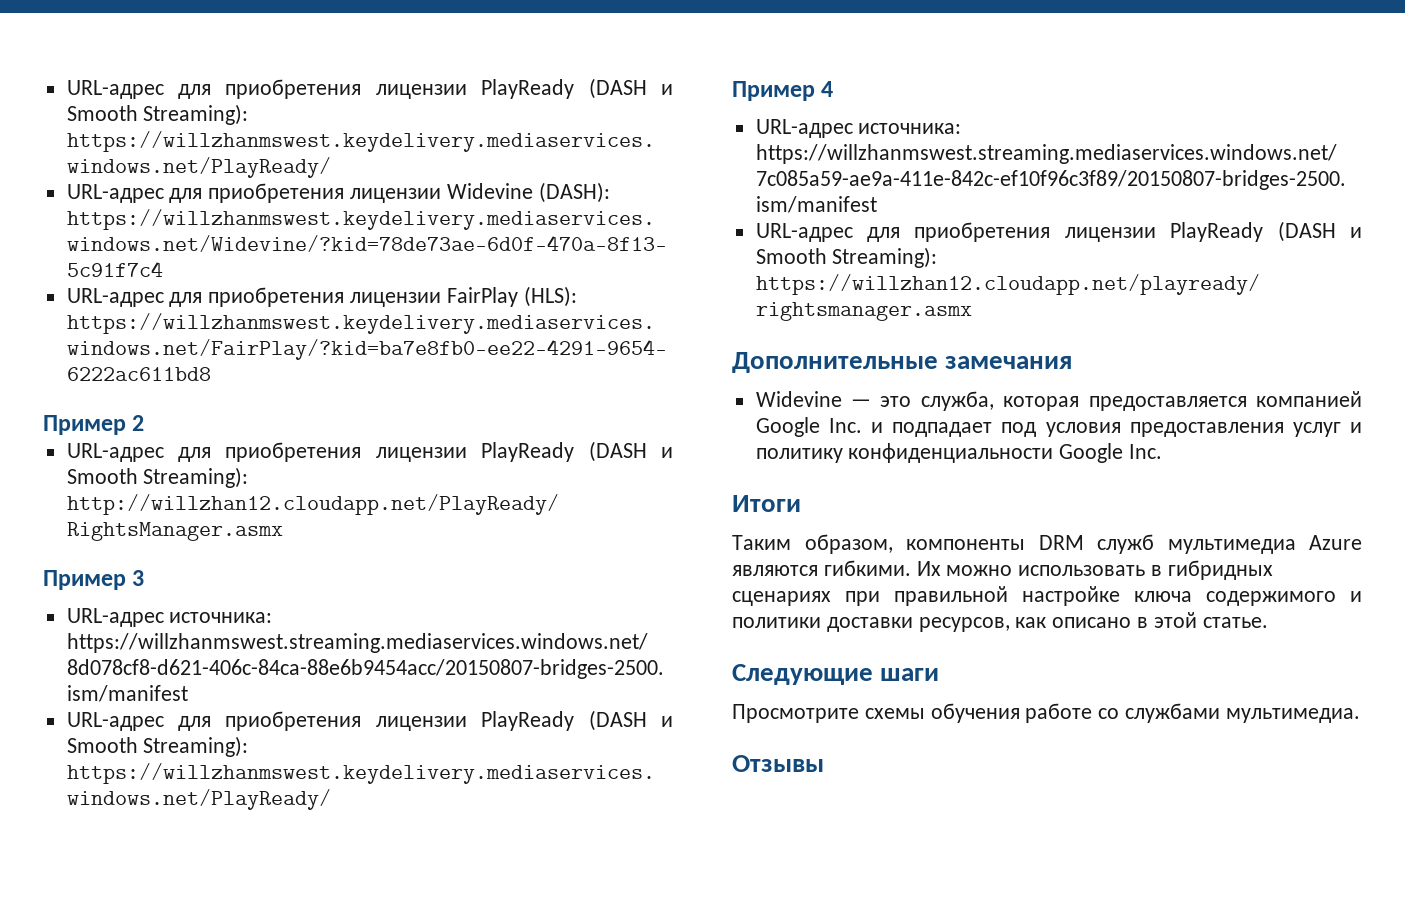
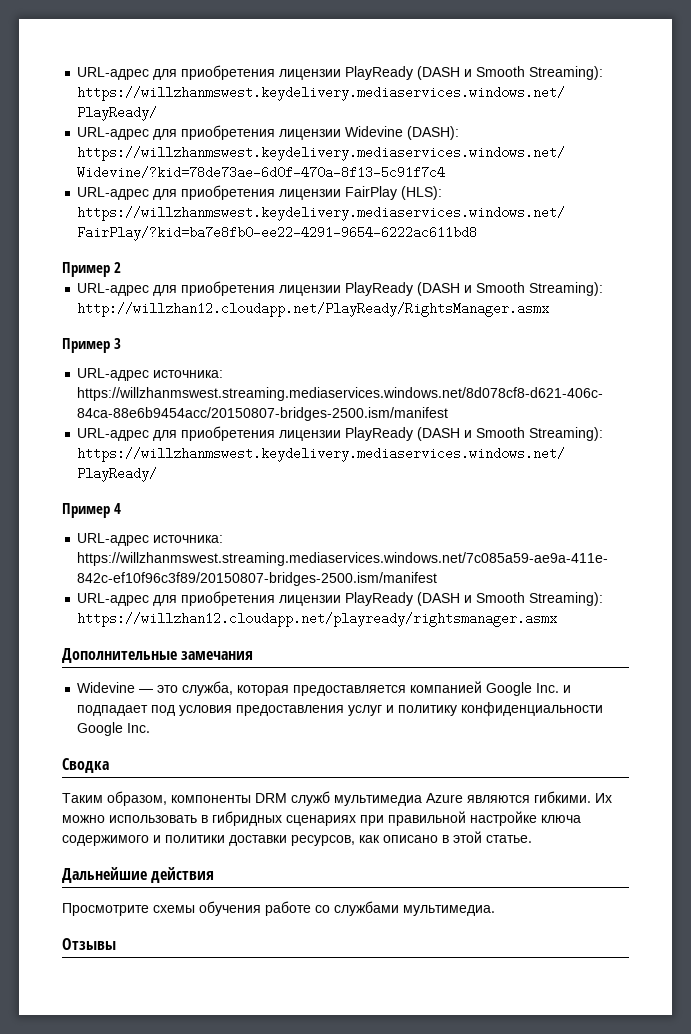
- Итоги
+ Сводка
- Следующие шаги
+ Дальнейшие действия

